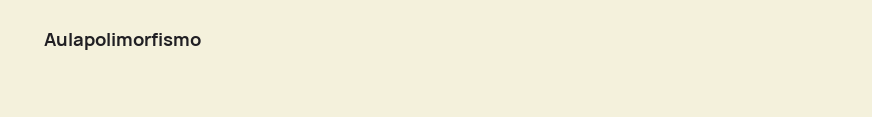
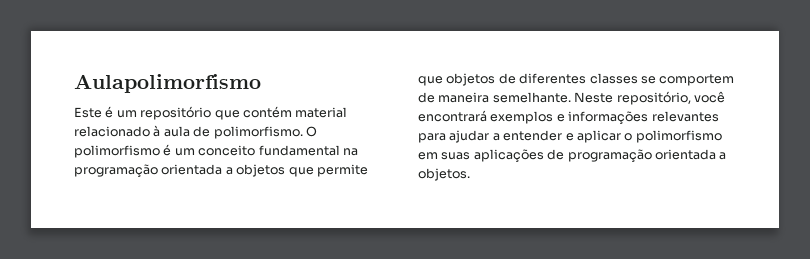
+ Este é um repositório que contém material relacionado à aula de polimorfismo. O polimorfismo é um conceito fundamental na programação orientada a objetos que permite que objetos de diferentes classes se comportem de maneira semelhante. Neste repositório, você encontrará exemplos e informações relevantes para ajudar a entender e aplicar o polimorfismo em suas aplicações de programação orientada a objetos.

